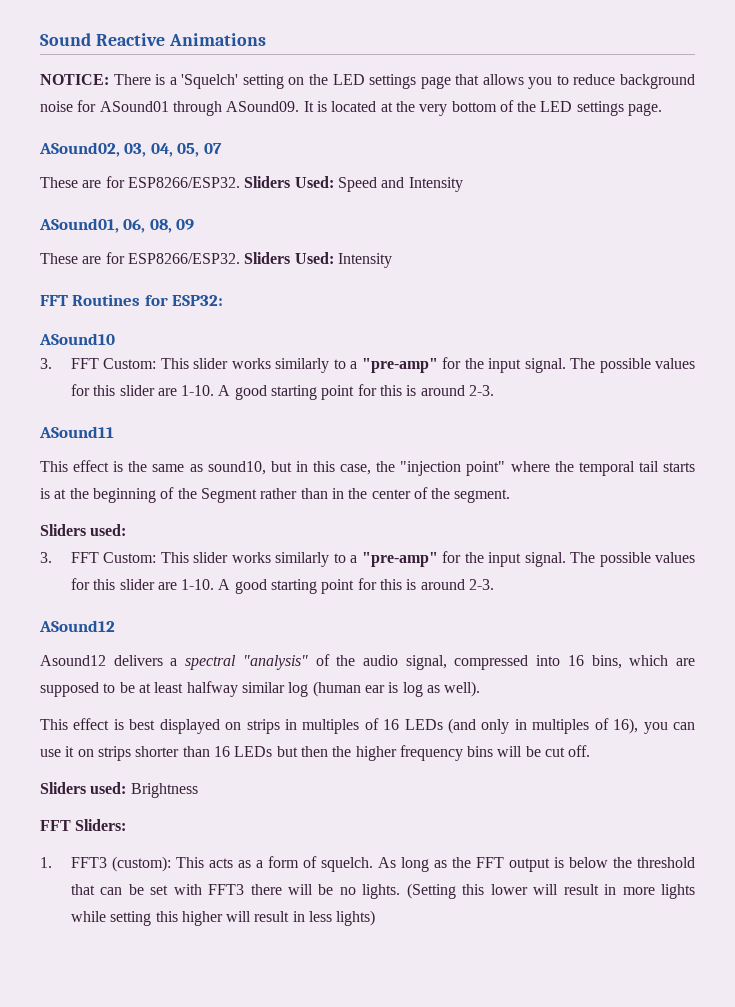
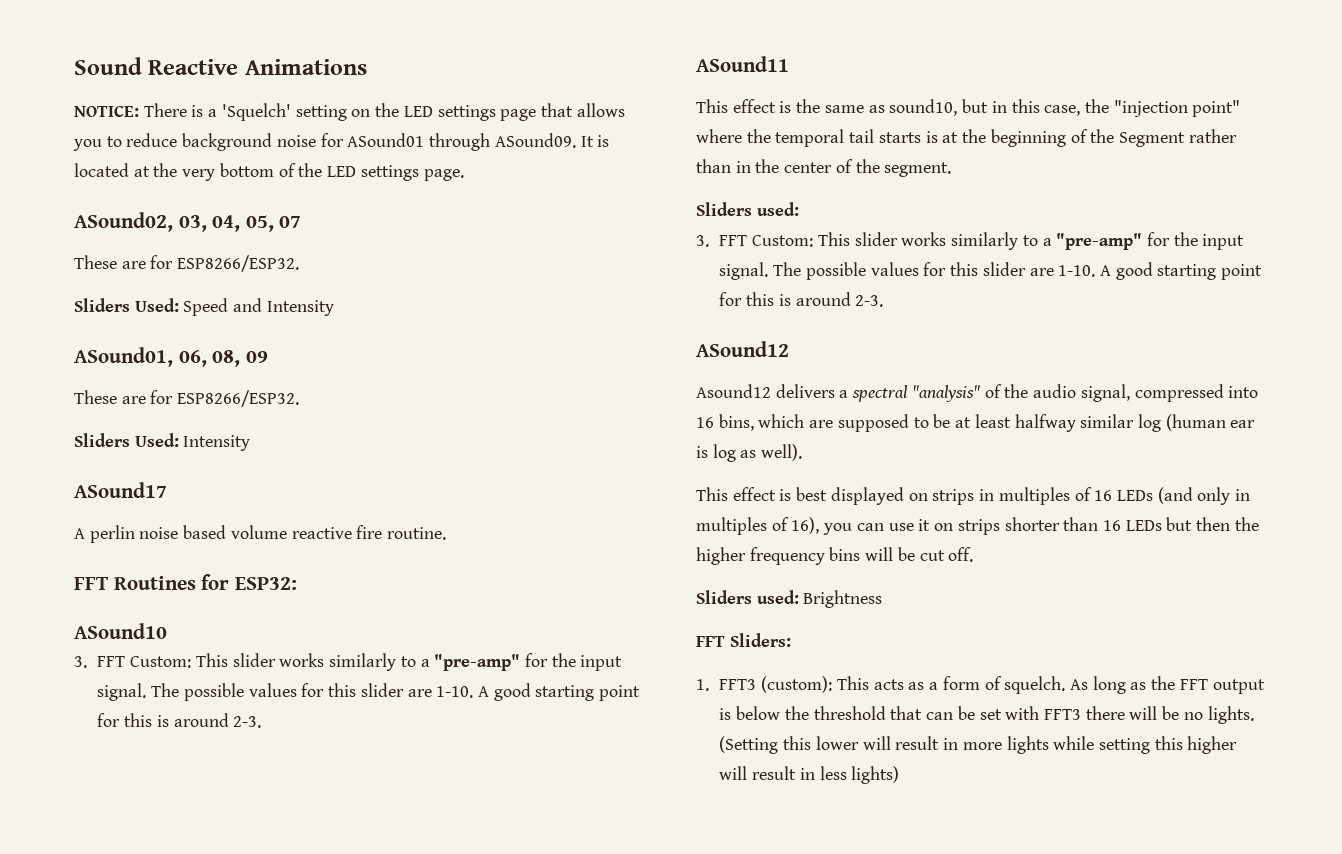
  ASound02, 03, 04, 05, 07
- These are for ESP8266/ESP32. Sliders Used: Speed and Intensity
+ These are for ESP8266/ESP32.
+ Sliders Used: Speed and Intensity
  ASound01, 06, 08, 09
- These are for ESP8266/ESP32. Sliders Used: Intensity
+ These are for ESP8266/ESP32.
+ Sliders Used: Intensity
+ ASound17
+ A perlin noise based volume reactive fire routine.

